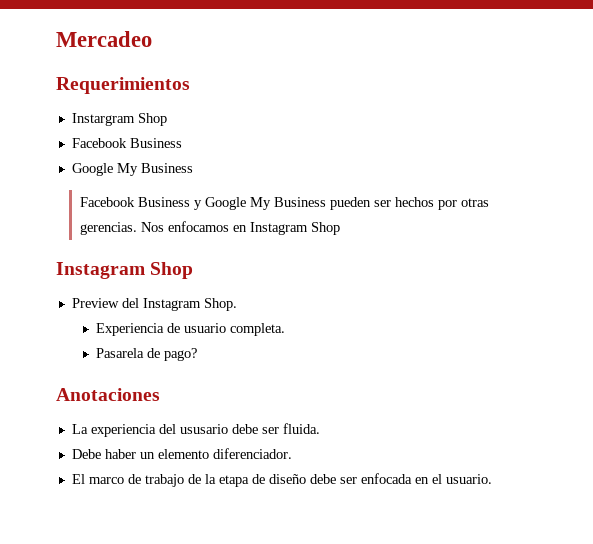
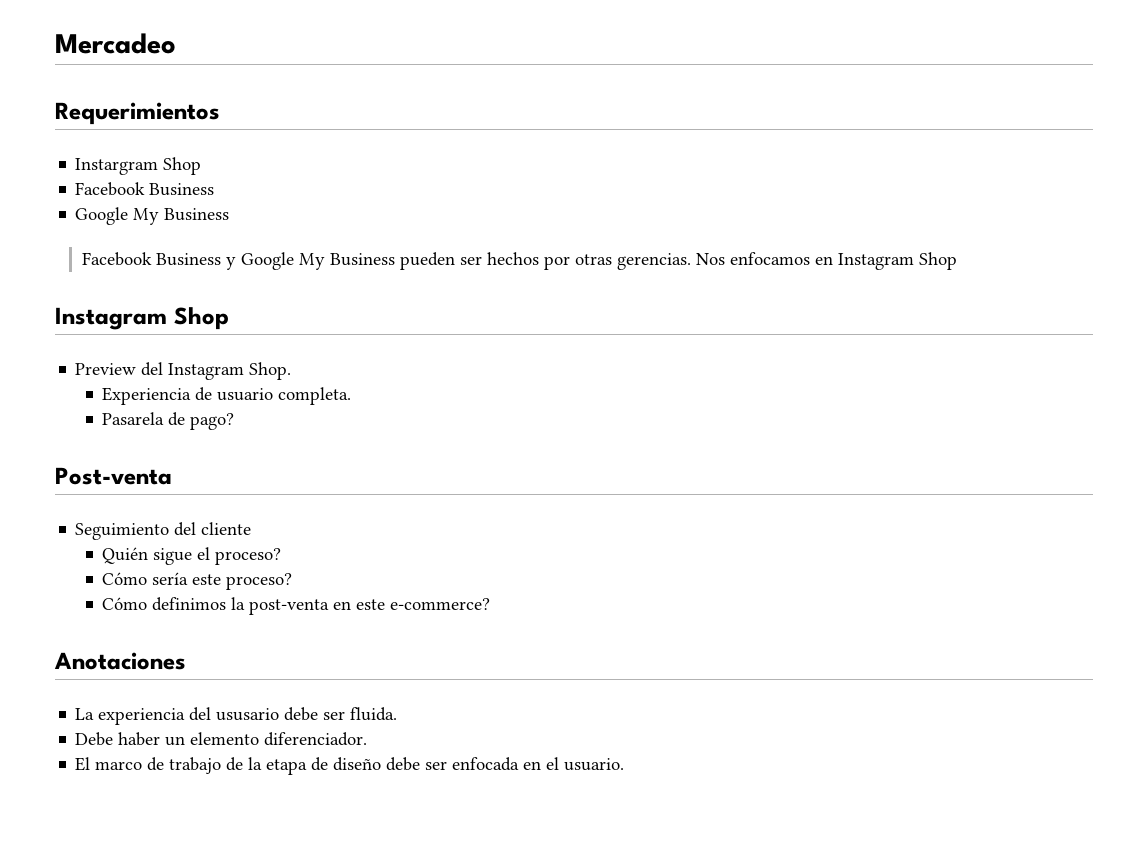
+ Post-venta
+ Seguimiento del cliente
+ Quién sigue el proceso?
+ Cómo sería este proceso?
+ Cómo definimos la post-venta en este e-commerce?

